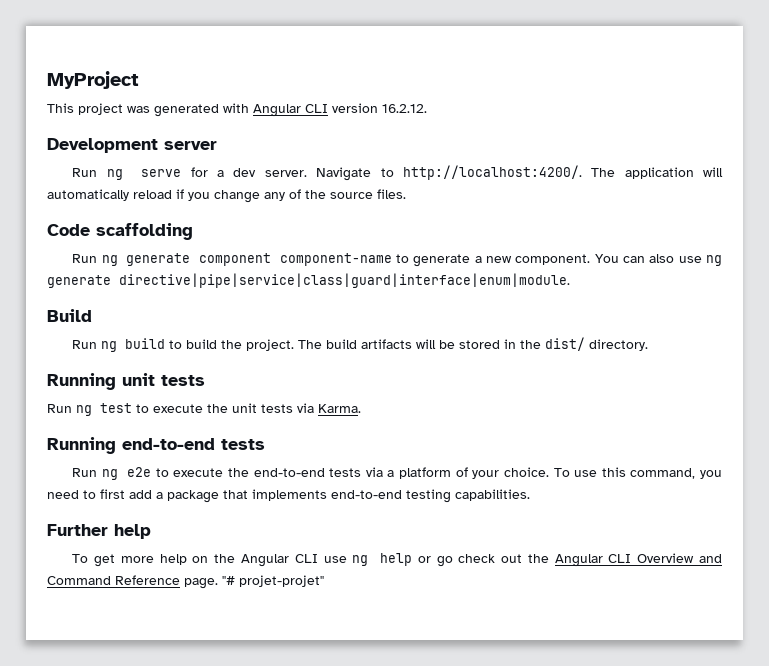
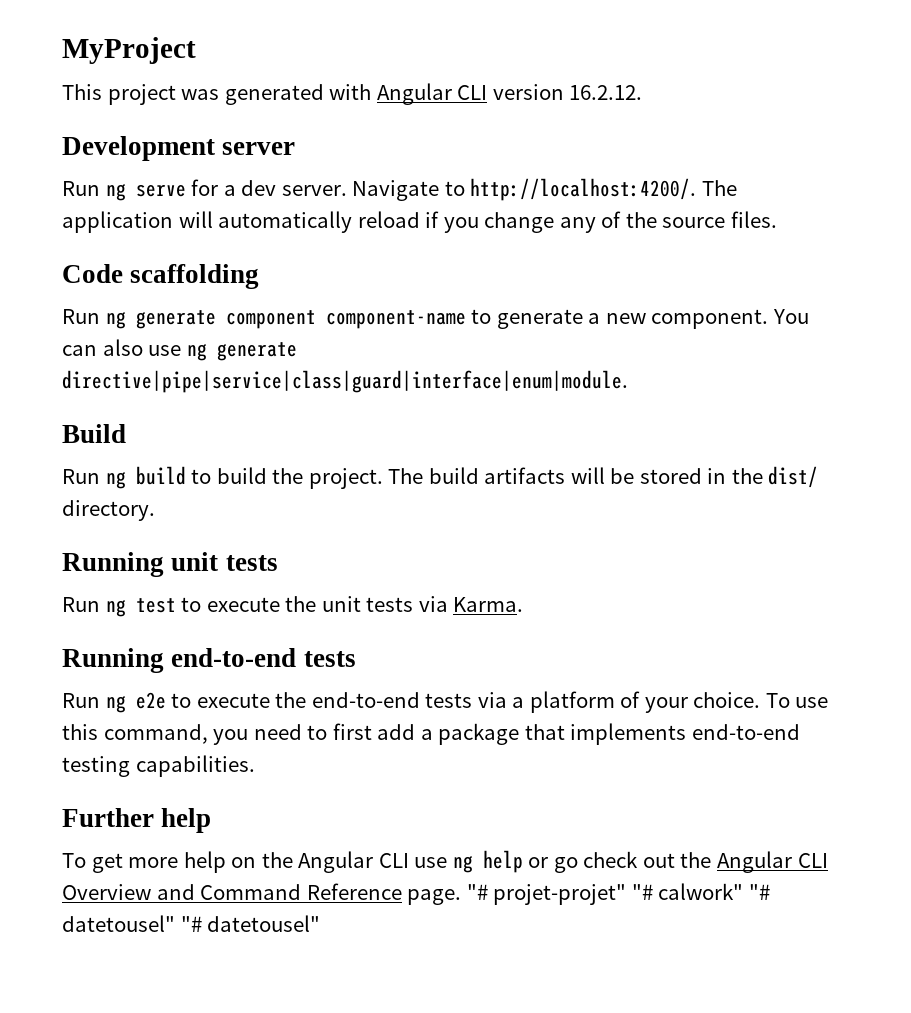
- "# projet-projet"
+ "# projet-projet" "# calwork" "# datetousel" "# datetousel"

